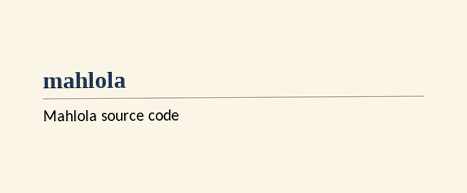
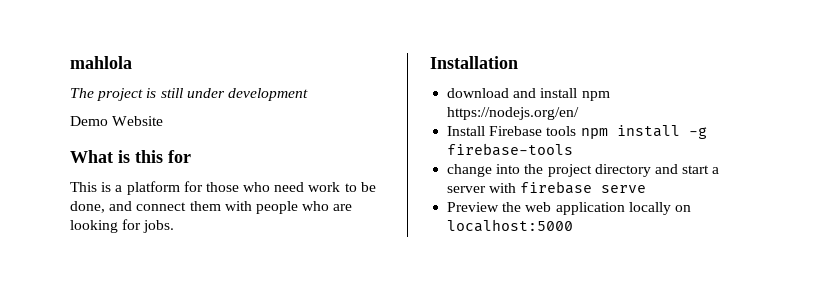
- Mahlola source code
+ The project is still under development
+ Demo Website
+ What is this for
+ This is a platform for those who need work to be done, and connect them with people who are looking for jobs.
+ Installation
+ download and install npm https://nodejs.org/en/
+ Install Firebase tools npm install -g firebase-tools
+ change into the project directory and start a server with firebase serve
+ Preview the web application locally on localhost:5000

